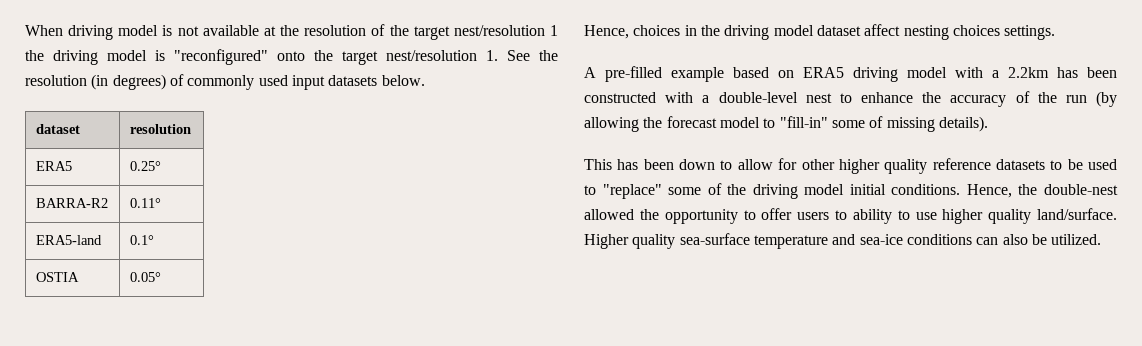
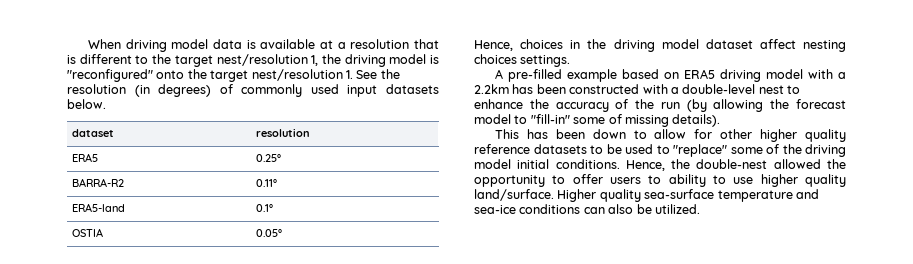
- When driving model is not available at the resolution of the target nest/resolution 1 the driving model is "reconfigured" onto the target nest/resolution 1. See the resolution (in degrees) of commonly used input datasets below.
+ When driving model data is available at a resolution that is different to the target nest/resolution 1, the driving model is "reconfigured" onto the target nest/resolution 1. See the resolution (in degrees) of commonly used input datasets below.

